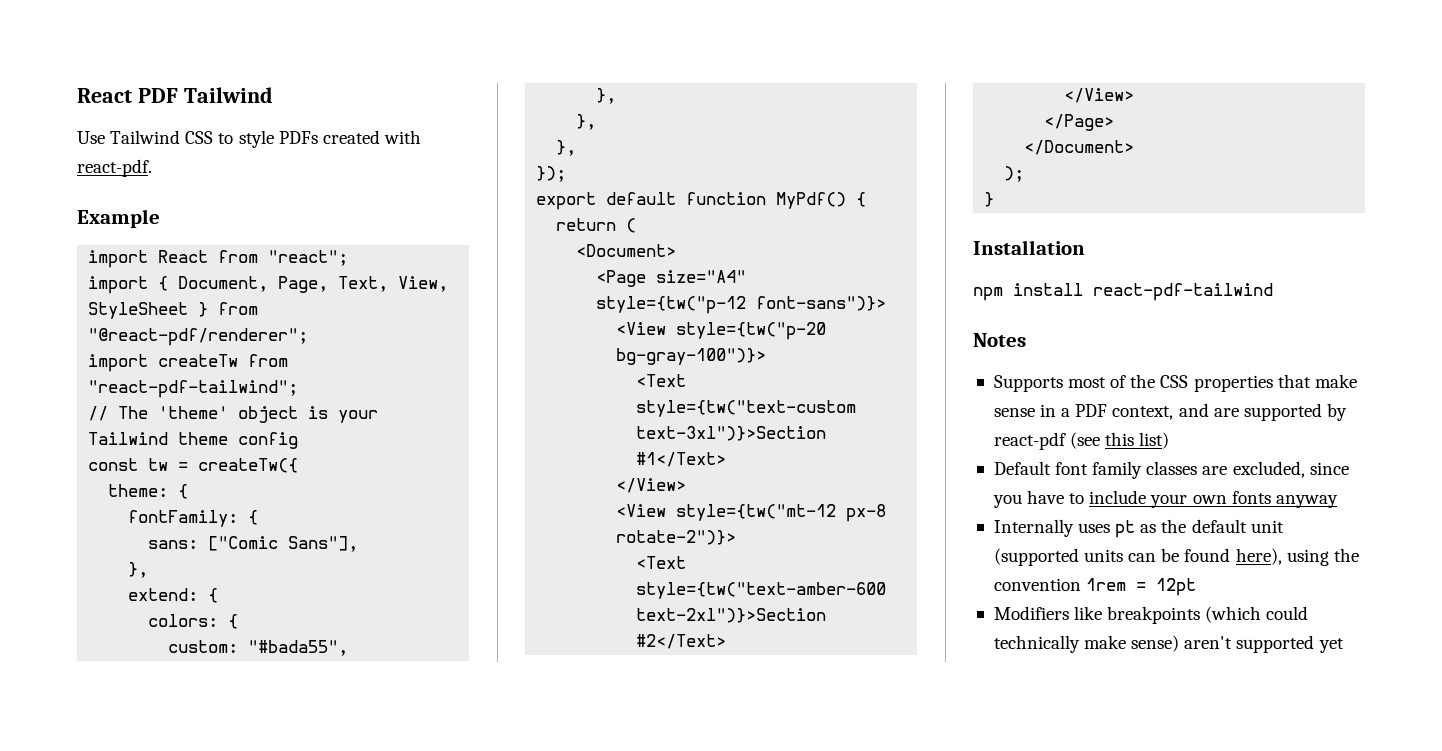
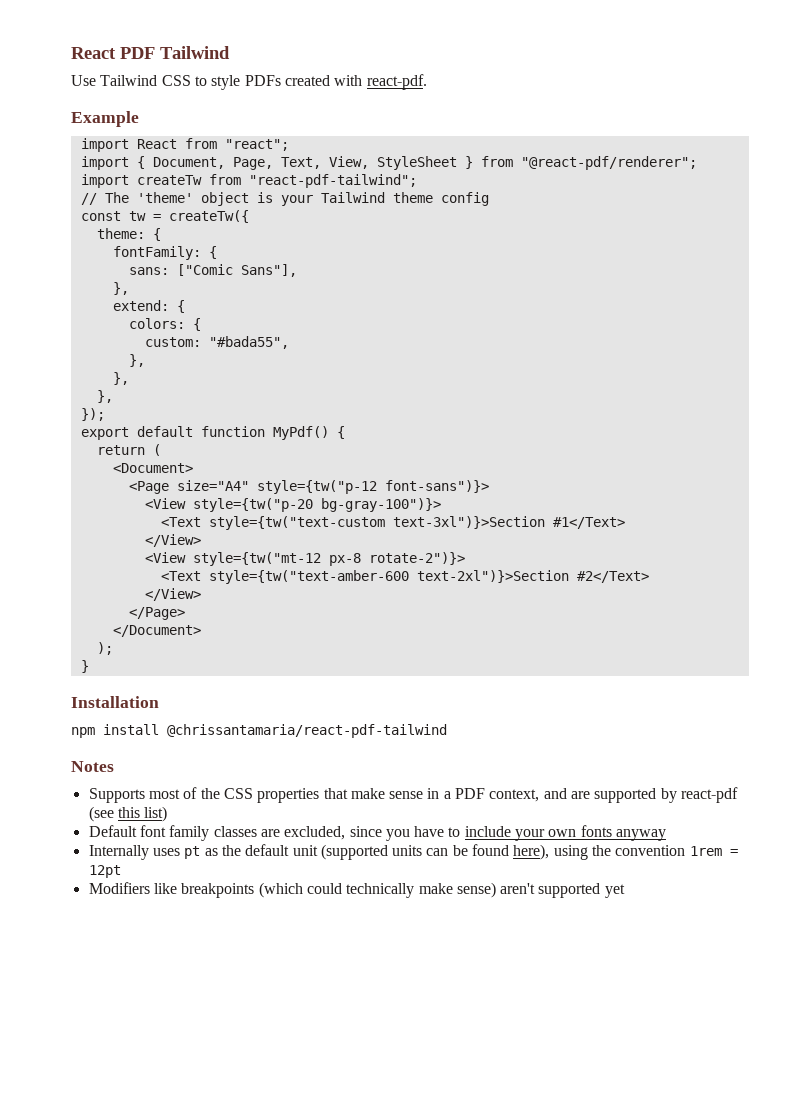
- npm install react-pdf-tailwind
+ npm install @chrissantamaria/react-pdf-tailwind

